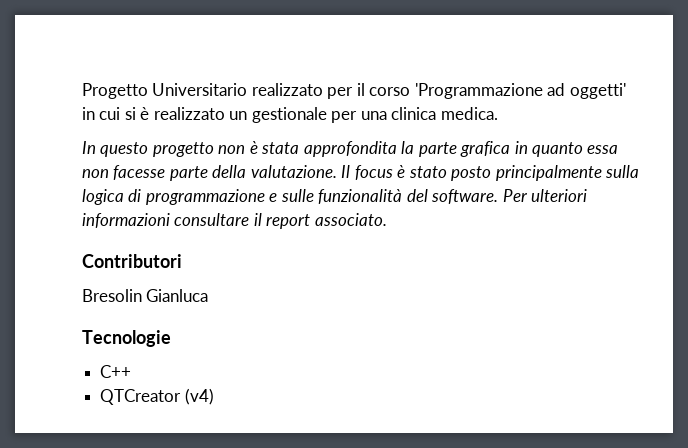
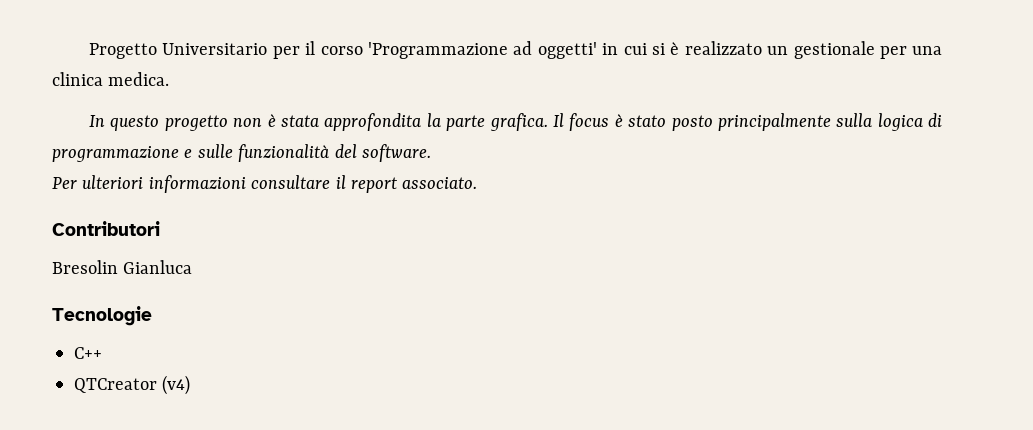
- Progetto Universitario realizzato per il corso 'Programmazione ad oggetti' in cui si è realizzato un gestionale per una clinica medica.
+ Progetto Universitario per il corso 'Programmazione ad oggetti' in cui si è realizzato un gestionale per una clinica medica.
- In questo progetto non è stata approfondita la parte grafica in quanto essa non facesse parte della valutazione.
+ In questo progetto non è stata approfondita la parte grafica.
- Il focus è stato posto principalmente sulla logica di programmazione e sulle funzionalità del software. Per ulteriori informazioni consultare il report associato.
+ Il focus è stato posto principalmente sulla logica di programmazione e sulle funzionalità del software.
+ Per ulteriori informazioni consultare il report associato.

